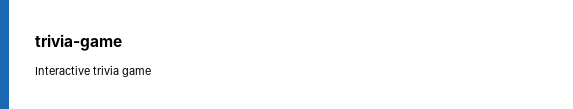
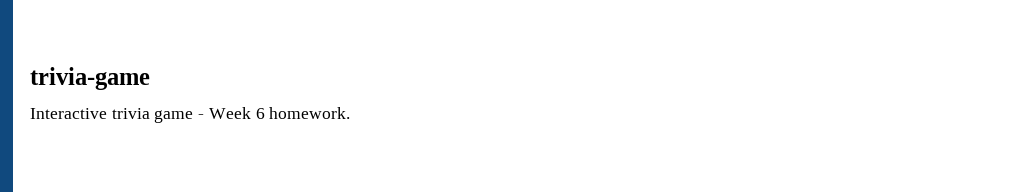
- Interactive trivia game
+ Interactive trivia game - Week 6 homework.

